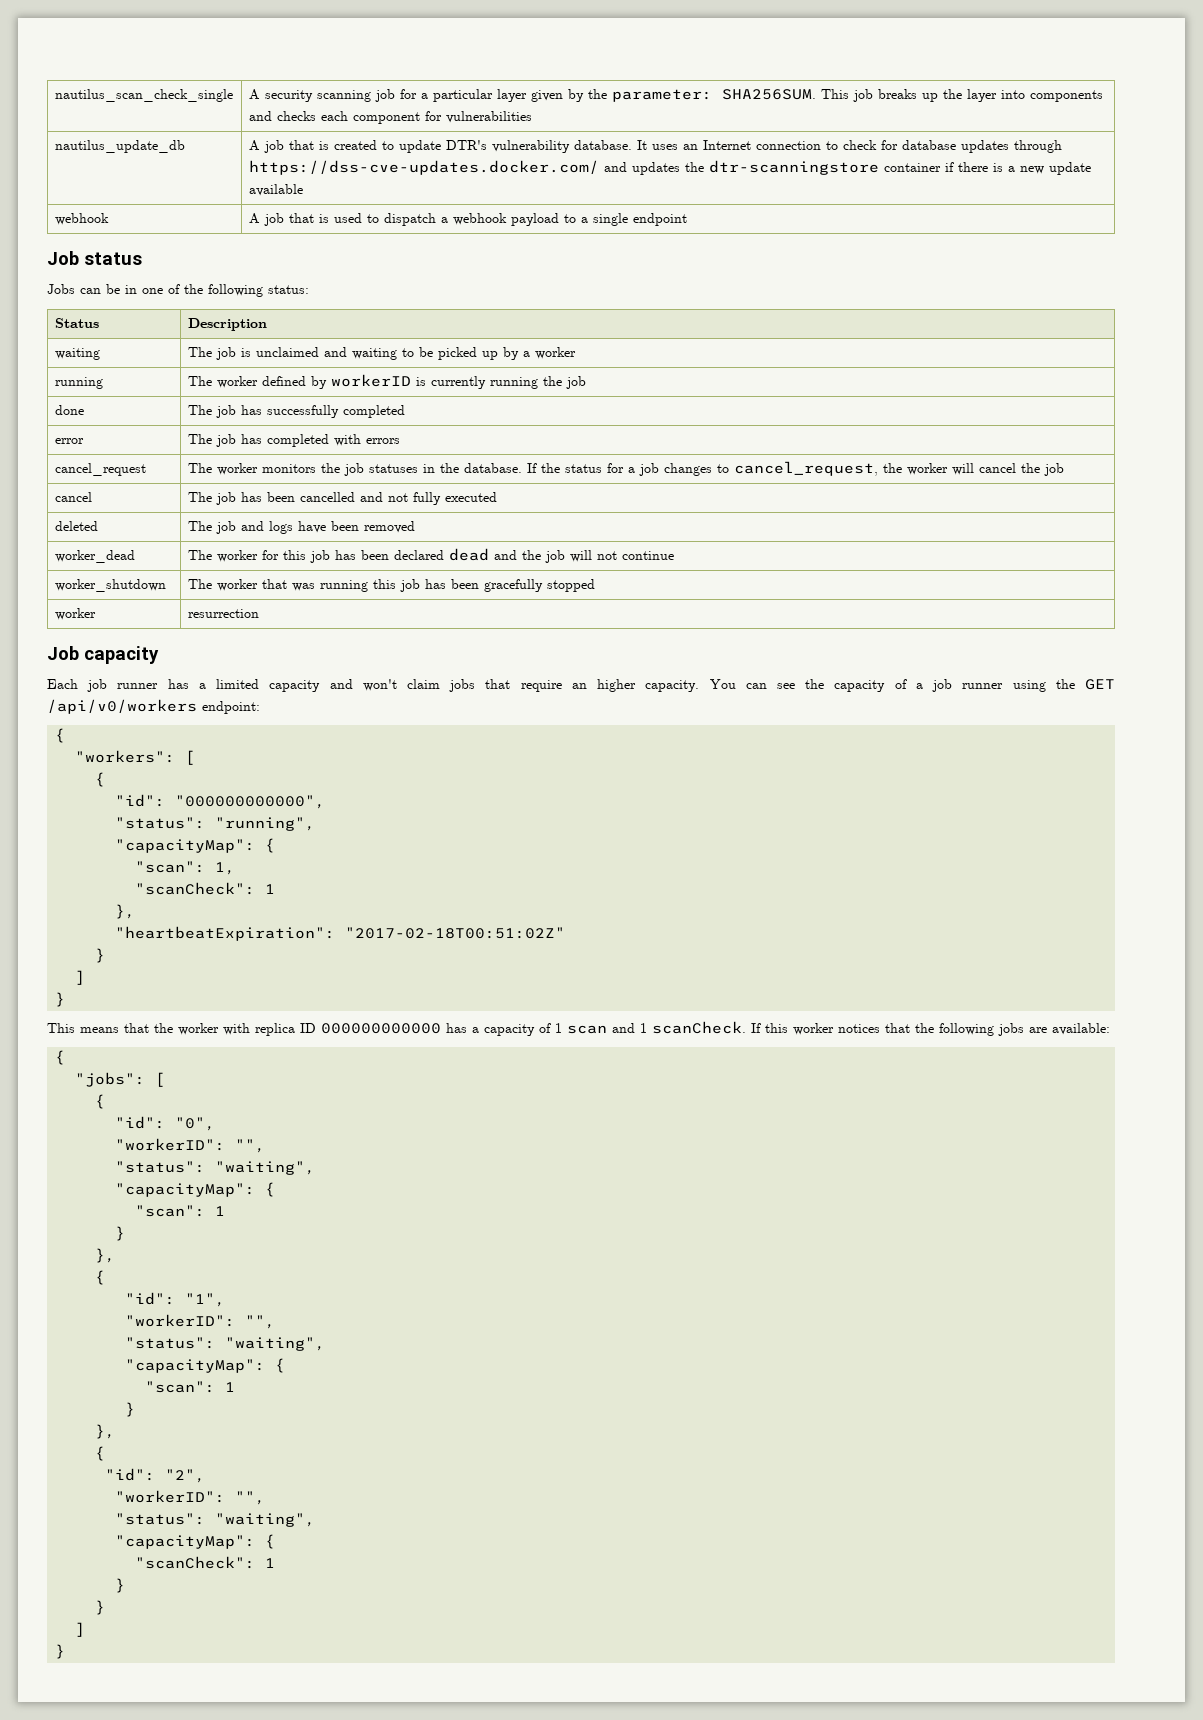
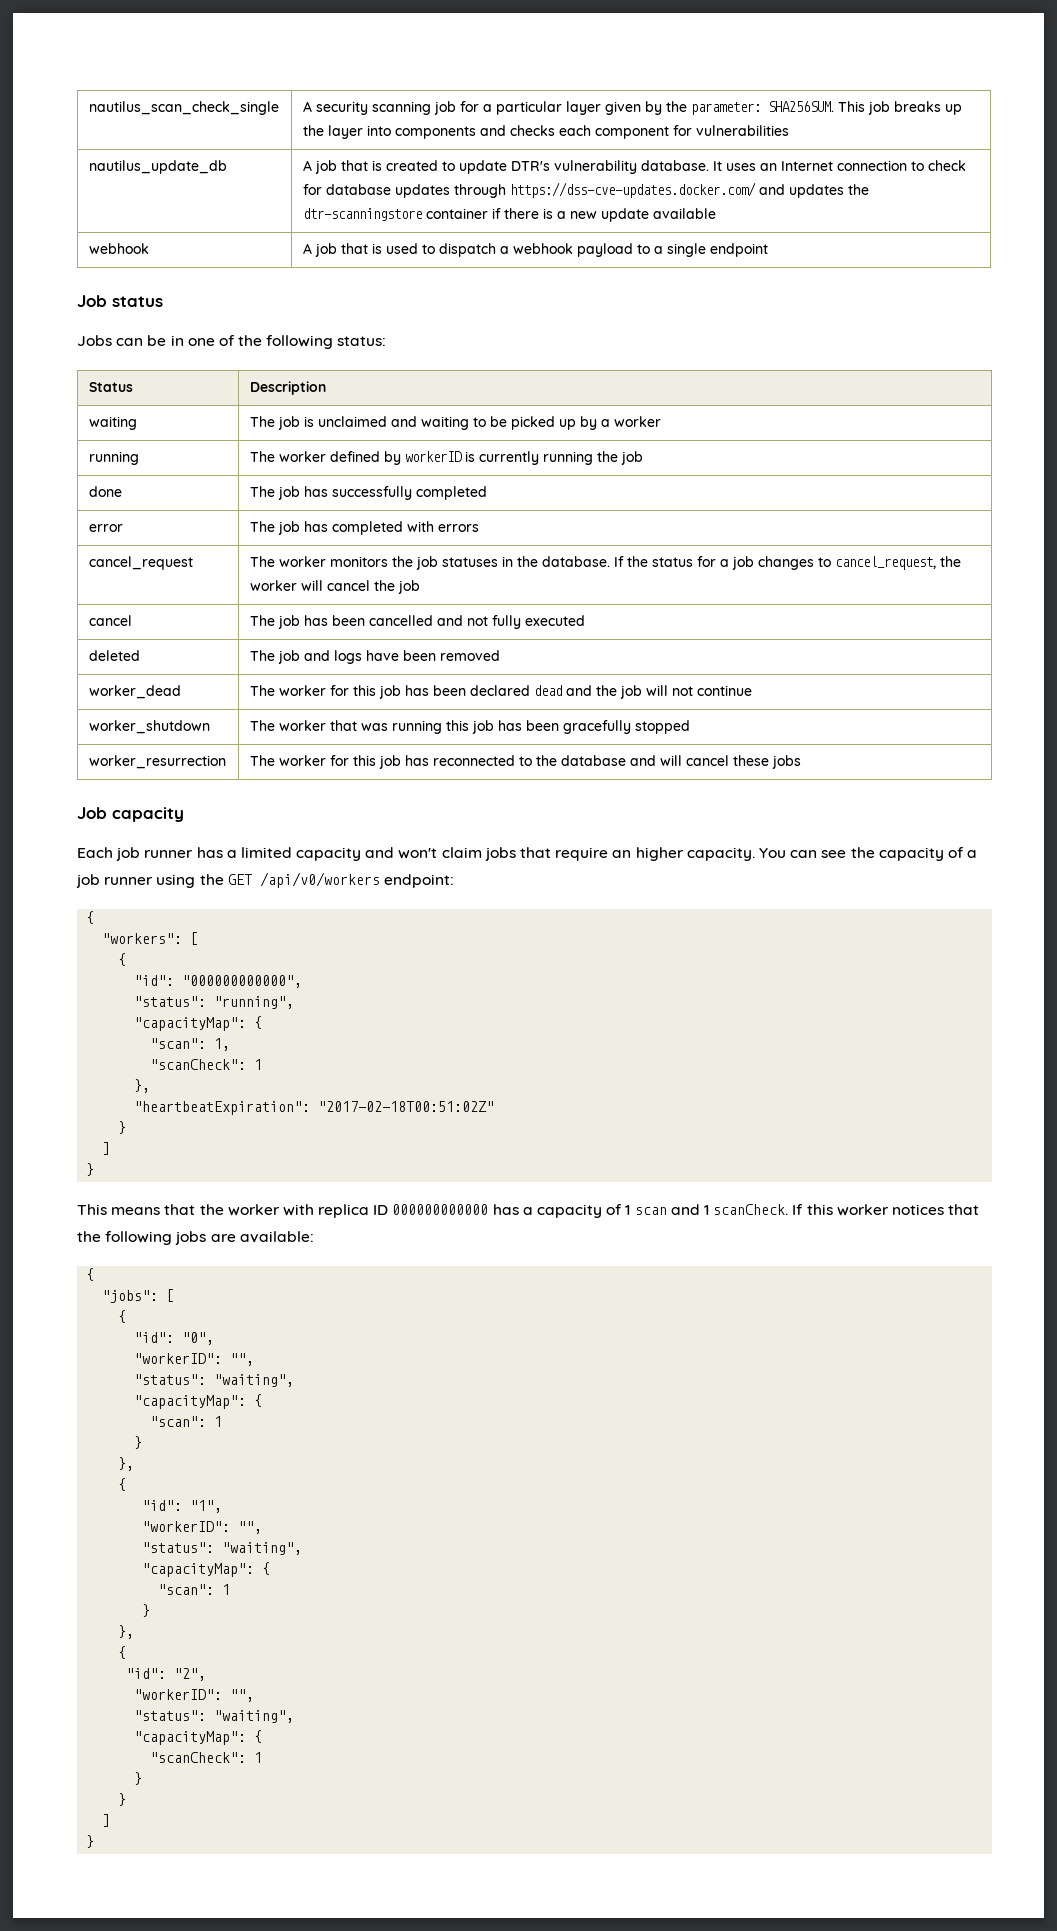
- worker | resurrection
+ worker_resurrection | The worker for this job has reconnected to the database and will cancel these jobs

